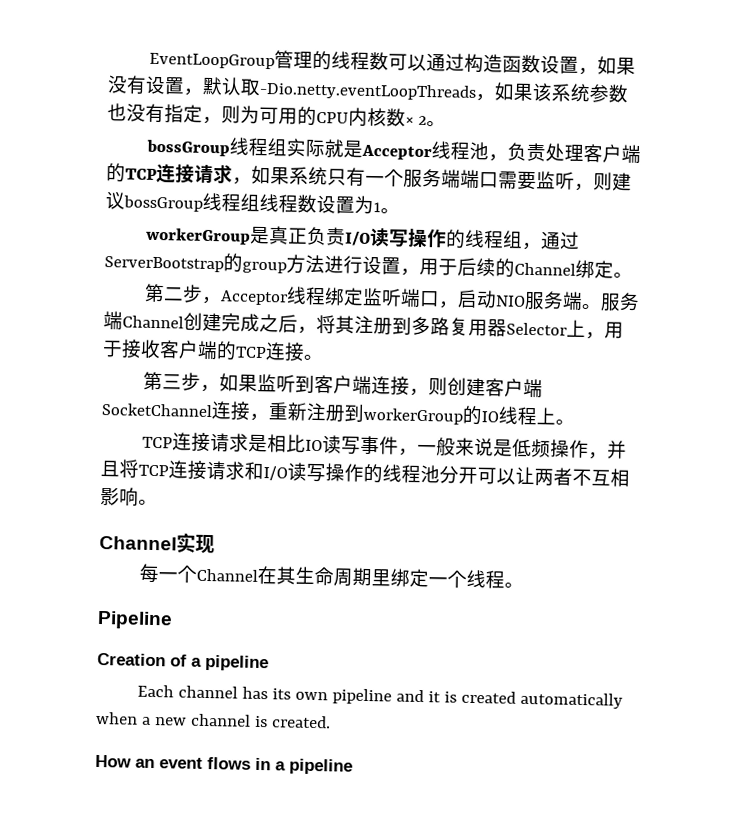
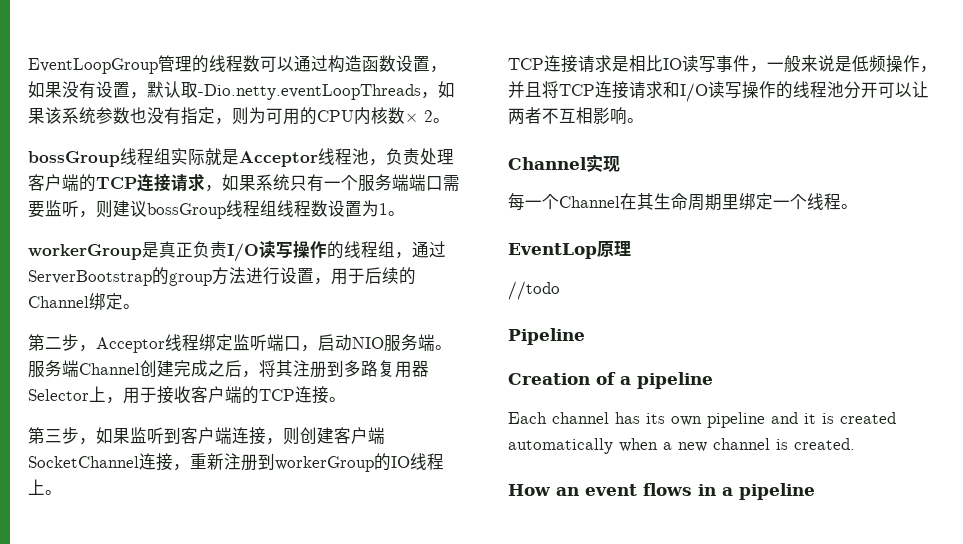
+ EventLop原理
+ //todo

